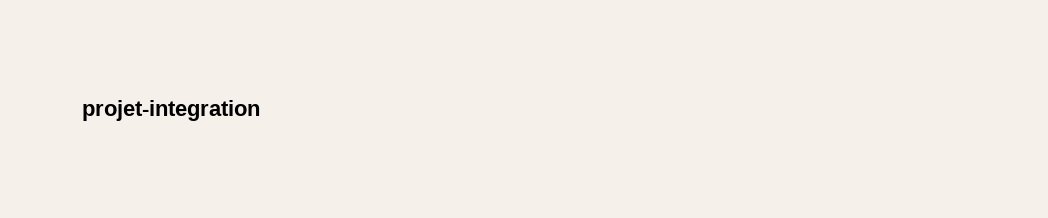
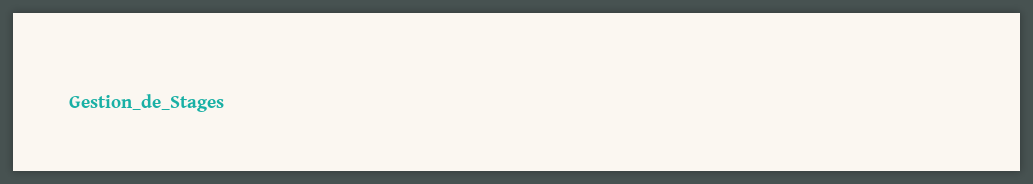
- projet-integration
+ Gestion_de_Stages

